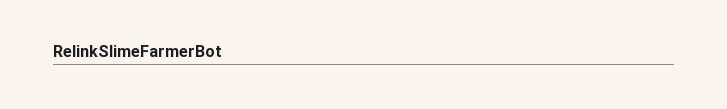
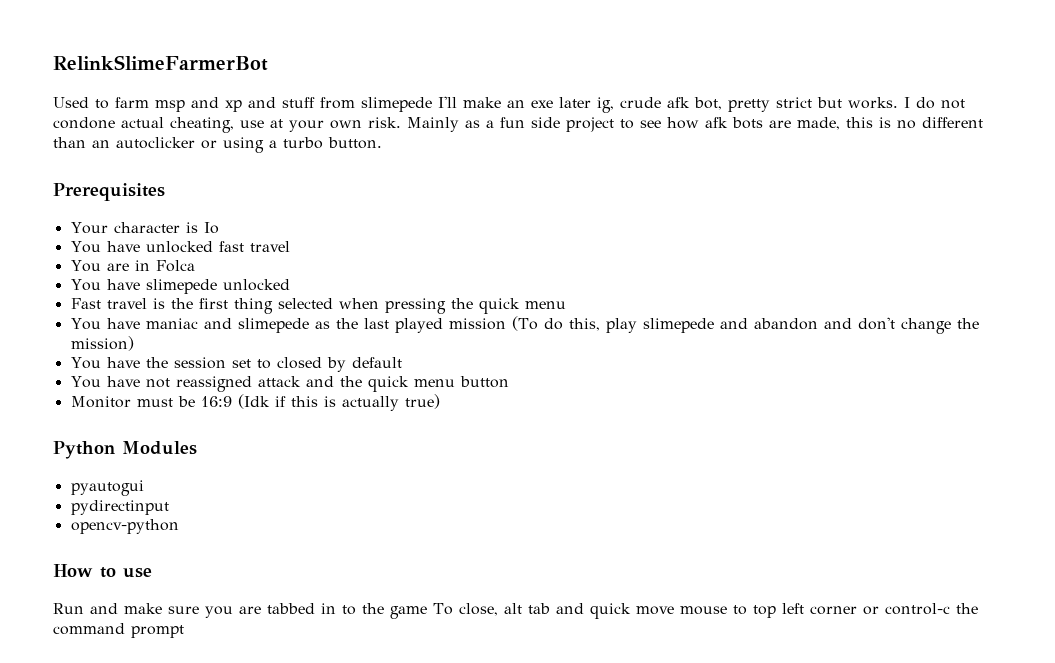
+ Used to farm msp and xp and stuff from slimepede I'll make an exe later ig, crude afk bot, pretty strict but works. I do not condone actual cheating, use at your own risk. Mainly as a fun side project to see how afk bots are made, this is no different than an autoclicker or using a turbo button.
+ Prerequisites
+ Your character is Io
+ You have unlocked fast travel
+ You are in Folca
+ You have slimepede unlocked
+ Fast travel is the first thing selected when pressing the quick menu
+ You have maniac and slimepede as the last played mission (To do this, play slimepede and abandon and don't change the mission)
+ You have the session set to closed by default
+ You have not reassigned attack and the quick menu button
+ Monitor must be 16:9 (Idk if this is actually true)
+ Python Modules
+ pyautogui
+ pydirectinput
+ opencv-python
+ How to use
+ Run and make sure you are tabbed in to the game To close, alt tab and quick move mouse to top left corner or control-c the command prompt

